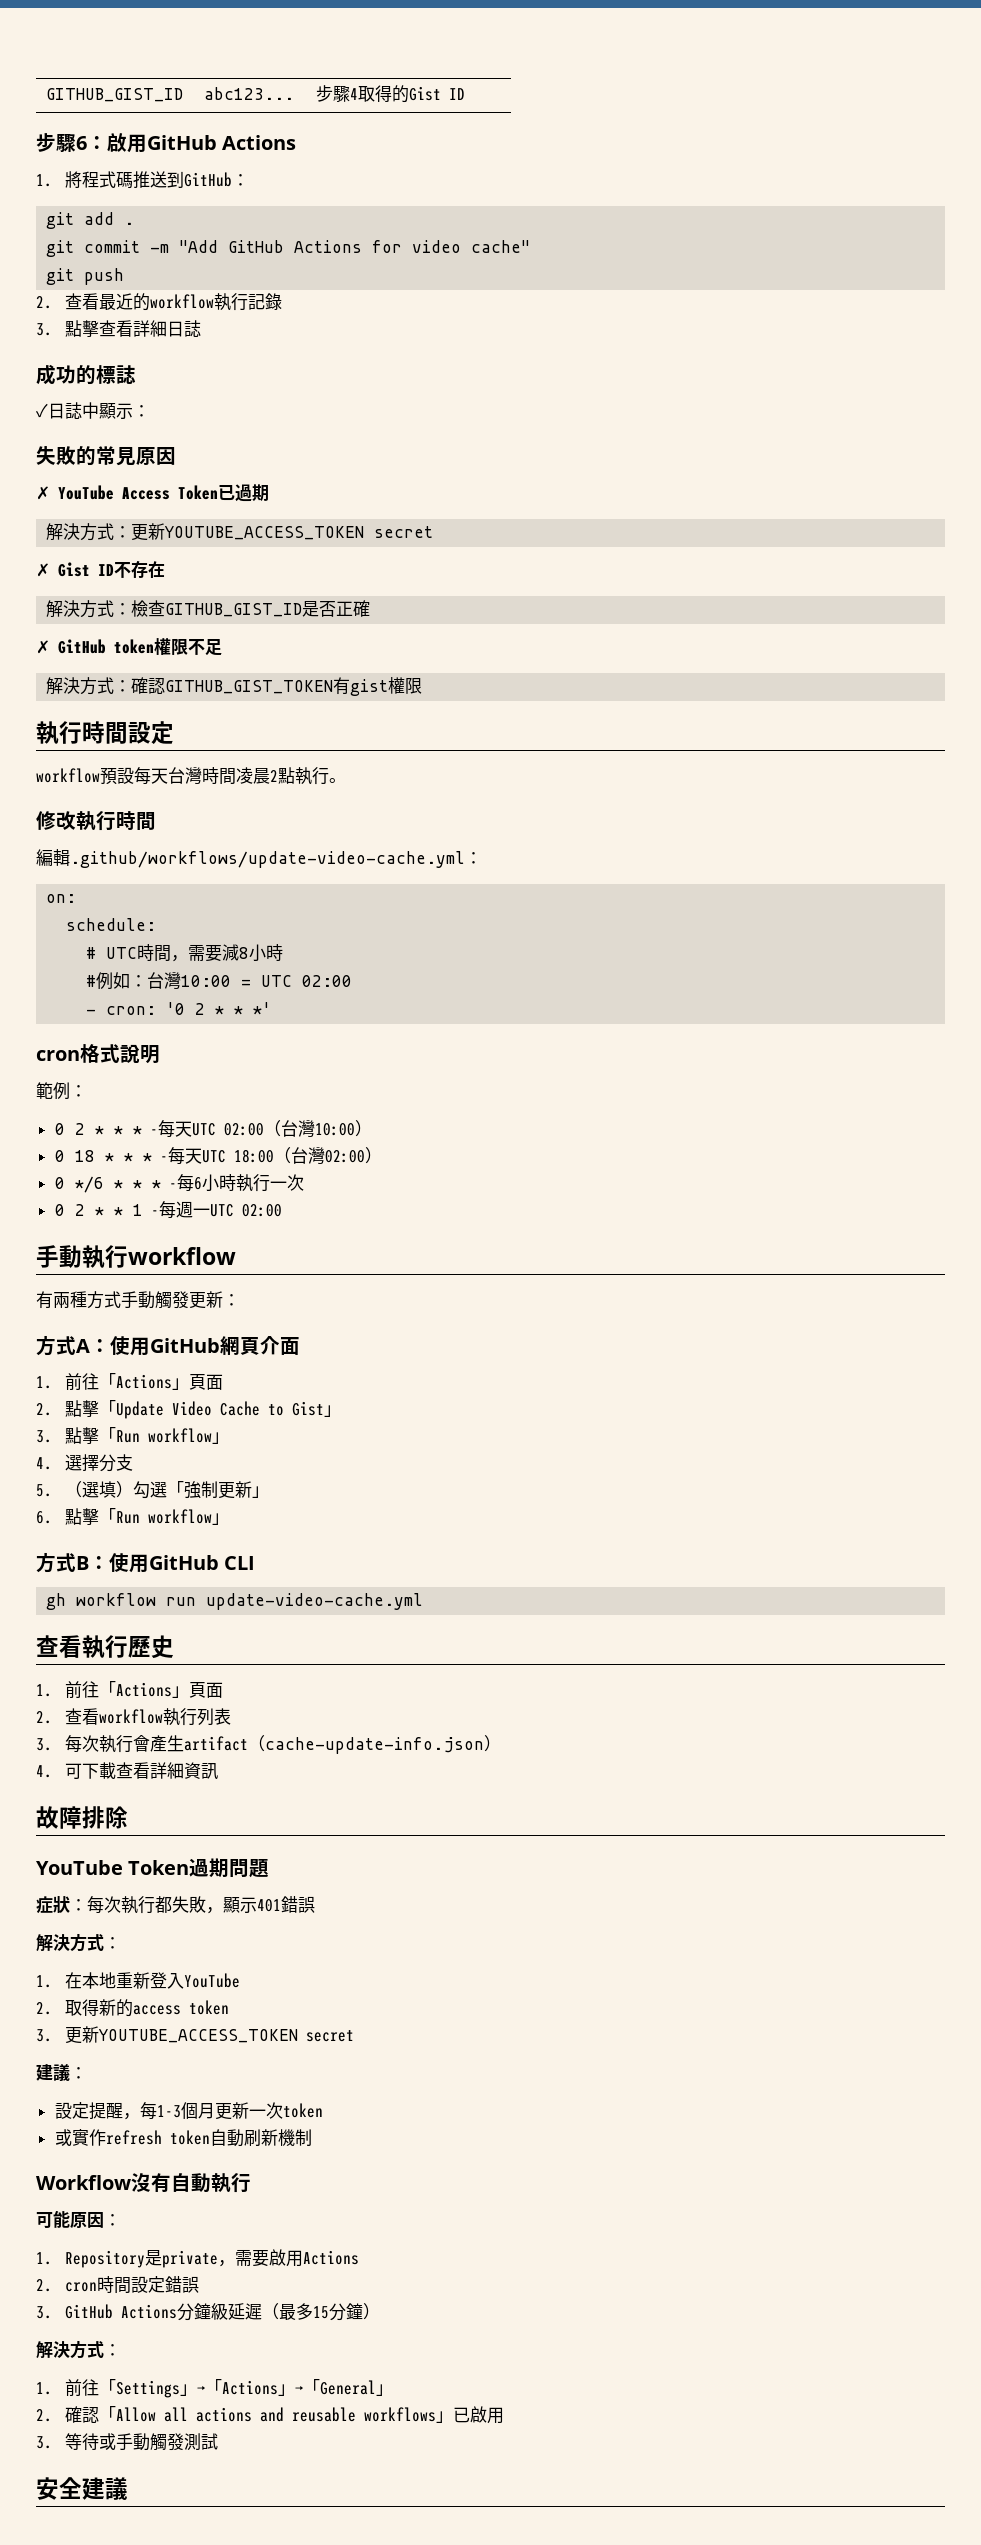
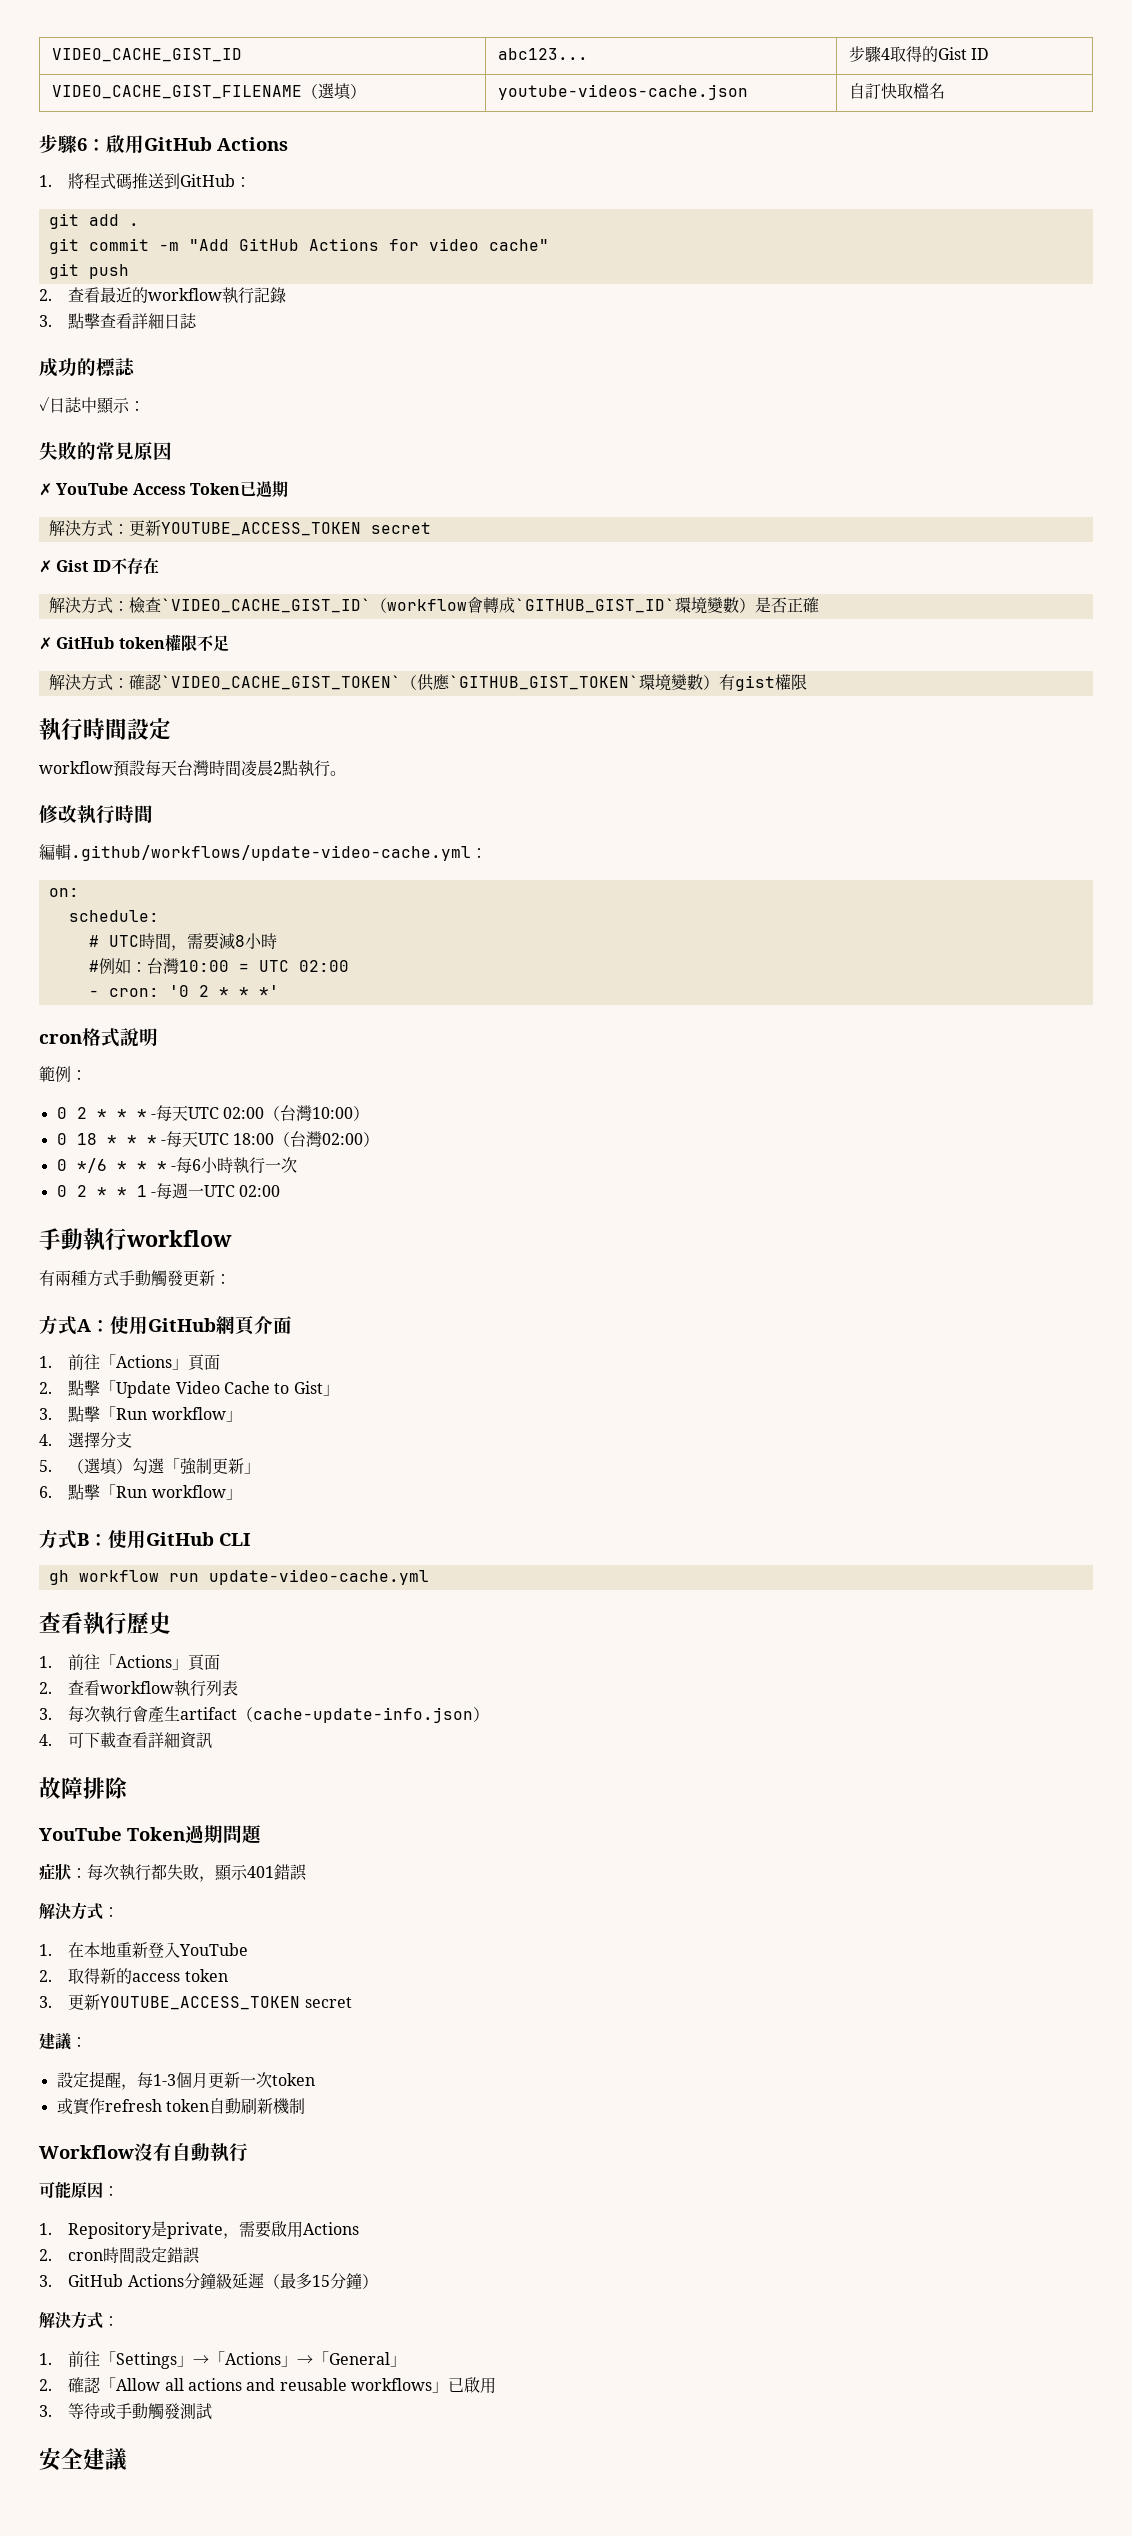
- GITHUB_GIST_ID | abc123... | 步驟4取得的Gist ID
+ VIDEO_CACHE_GIST_ID | abc123... | 步驟4取得的Gist ID
+ VIDEO_CACHE_GIST_FILENAME（選填） | youtube-videos-cache.json | 自訂快取檔名
- 解決方式：檢查GITHUB_GIST_ID是否正確
+ 解決方式：檢查`VIDEO_CACHE_GIST_ID`（workflow會轉成`GITHUB_GIST_ID`環境變數）是否正確
- 解決方式：確認GITHUB_GIST_TOKEN有gist權限
+ 解決方式：確認`VIDEO_CACHE_GIST_TOKEN`（供應`GITHUB_GIST_TOKEN`環境變數）有gist權限

